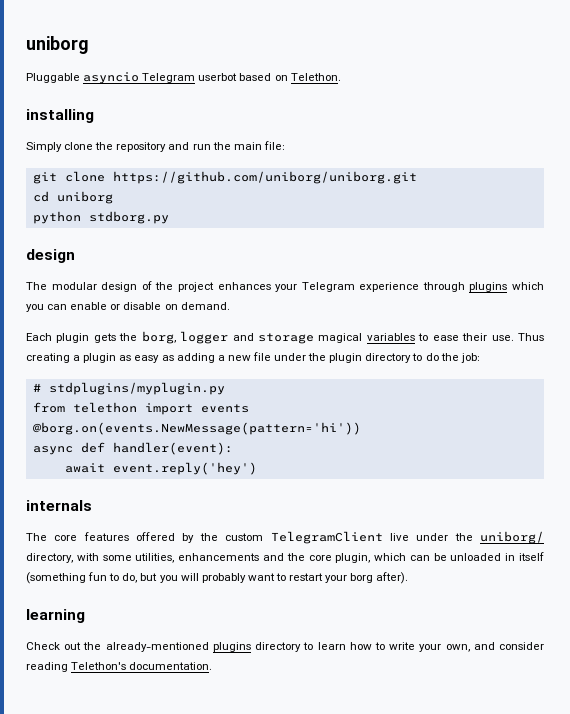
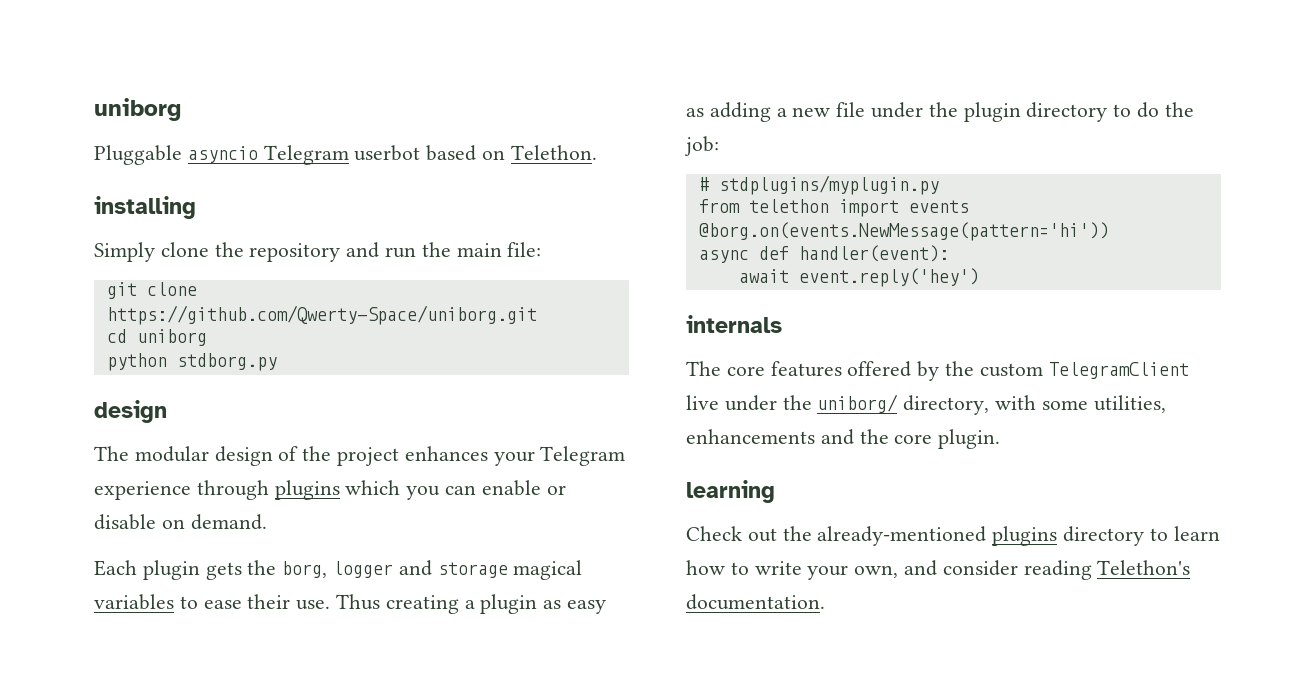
- git clone https://github.com/uniborg/uniborg.git
+ git clone https://github.com/Qwerty-Space/uniborg.git
- The core features offered by the custom TelegramClient live under the uniborg/ directory, with some utilities, enhancements and the core plugin, which can be unloaded in itself (something fun to do, but you will probably want to restart your borg after).
+ The core features offered by the custom TelegramClient live under the uniborg/ directory, with some utilities, enhancements and the core plugin.

